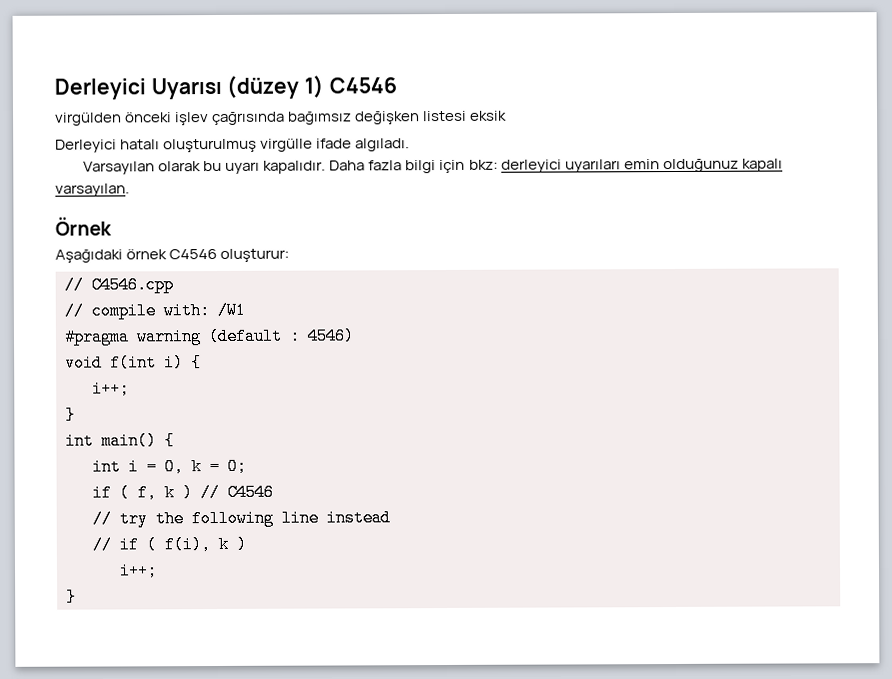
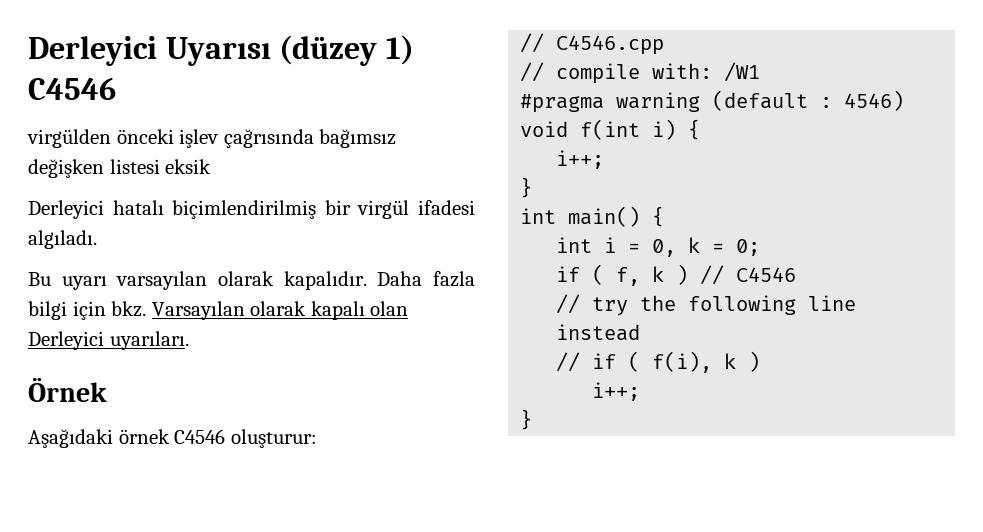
- Derleyici hatalı oluşturulmuş virgülle ifade algıladı.
- Varsayılan olarak bu uyarı kapalıdır.
+ Derleyici hatalı biçimlendirilmiş bir virgül ifadesi algıladı.
+ Bu uyarı varsayılan olarak kapalıdır.
- Daha fazla bilgi için bkz: derleyici uyarıları emin olduğunuz kapalı varsayılan.
+ Daha fazla bilgi için bkz. Varsayılan olarak kapalı olan Derleyici uyarıları.

